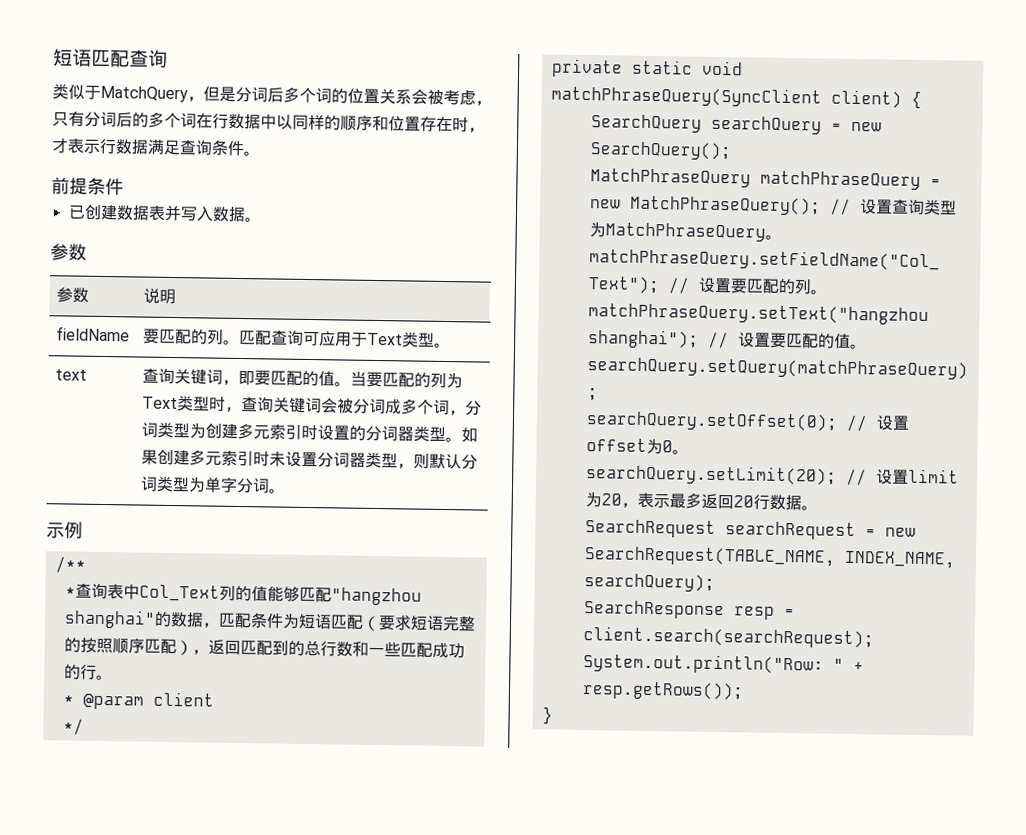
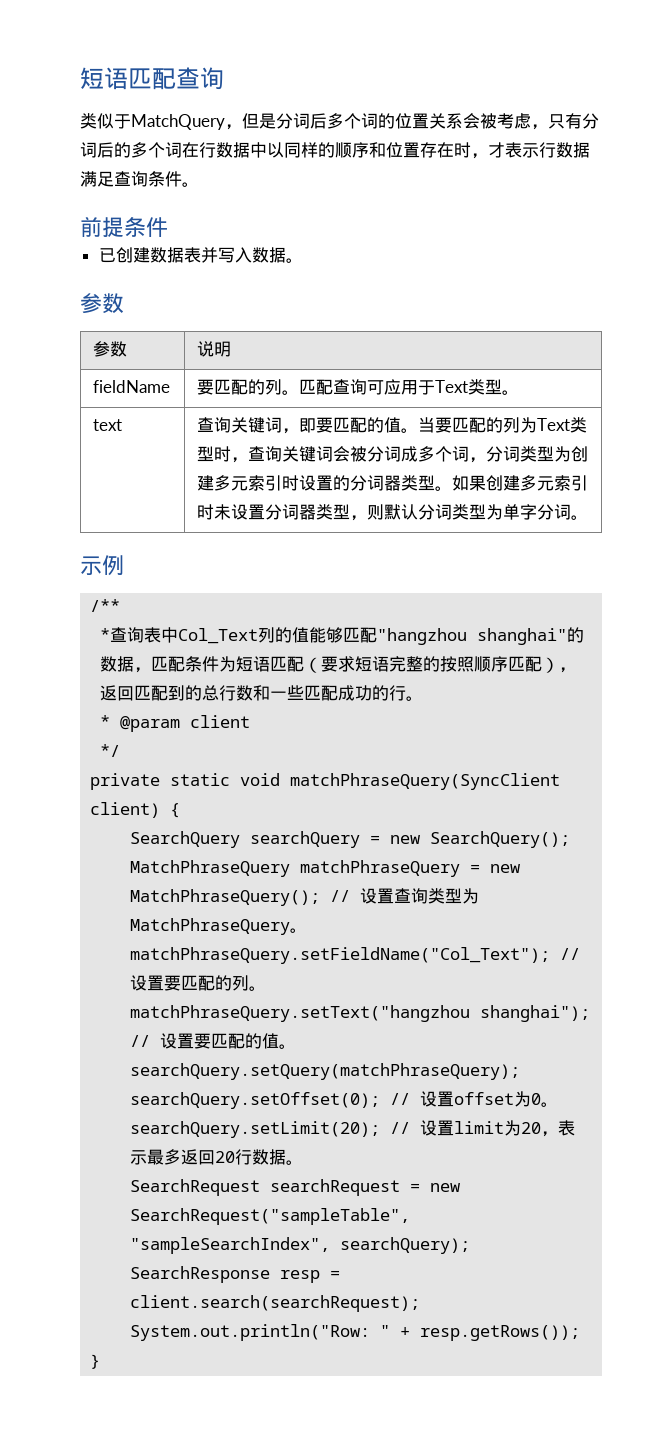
- SearchRequest searchRequest = new SearchRequest(TABLE_NAME, INDEX_NAME, searchQuery);
+ SearchRequest searchRequest = new SearchRequest("sampleTable", "sampleSearchIndex", searchQuery);

